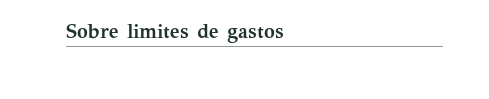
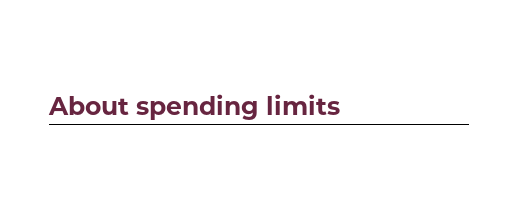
- Sobre limites de gastos
+ About spending limits

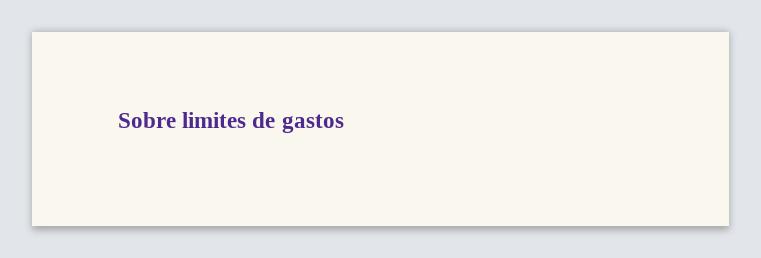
- About spending limits
+ Sobre limites de gastos

